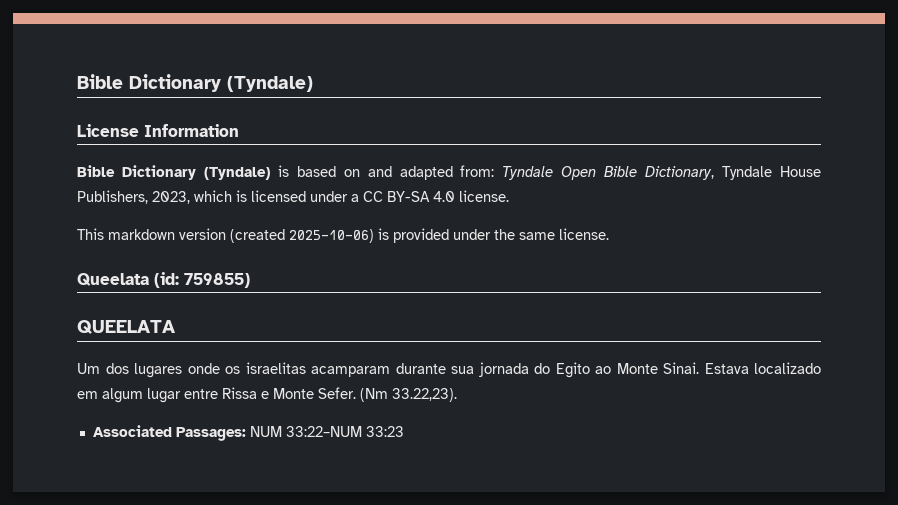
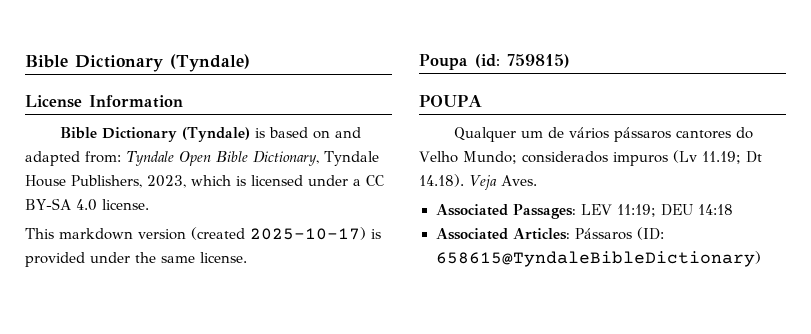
- This markdown version (created 2025-10-06) is provided under the same license.
+ This markdown version (created 2025-10-17) is provided under the same license.
- Queelata (id: 759855)
- QUEELATA
- Um dos lugares onde os israelitas acamparam durante sua jornada do Egito ao Monte Sinai. Estava localizado em algum lugar entre Rissa e Monte Sefer. (Nm 33.22,23).
- Associated Passages: NUM 33:22–NUM 33:23
+ Poupa (id: 759815)
+ POUPA
+ Qualquer um de vários pássaros cantores do Velho Mundo; considerados impuros (Lv 11.19; Dt 14.18). Veja Aves.
+ Associated Passages: LEV 11:19; DEU 14:18
+ Associated Articles: Pássaros (ID: 658615@TyndaleBibleDictionary)

